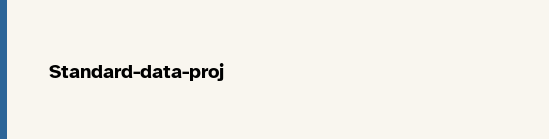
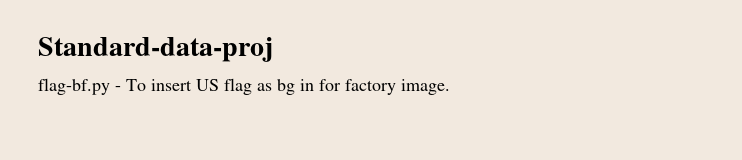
+ flag-bf.py - To insert US flag as bg in for factory image.

